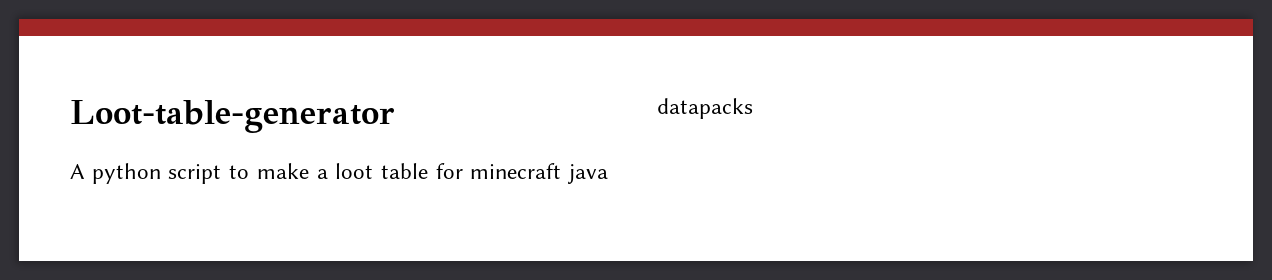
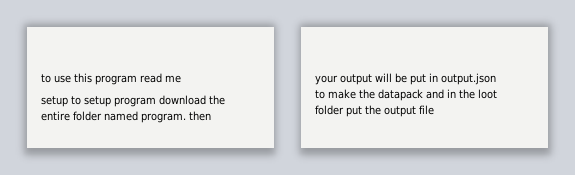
- Loot-table-generator
- A python script to make a loot table for minecraft java datapacks
+ to use this program read me
+ setup to setup program download the entire folder named program. then your output will be put in output.json to make the datapack and in the loot folder put the output file

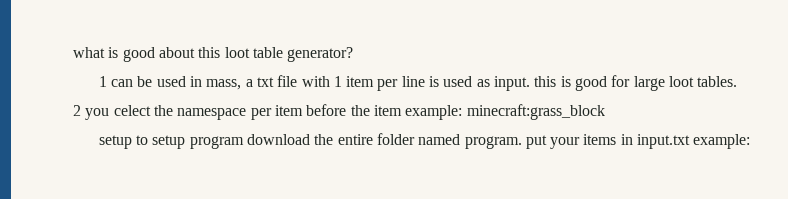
- to use this program read me
+ what is good about this loot table generator?
+ 1 can be used in mass, a txt file with 1 item per line is used as input. this is good for large loot tables.
+ 2 you celect the namespace per item before the item example: minecraft:grass_block
- setup to setup program download the entire folder named program. then your output will be put in output.json to make the datapack and in the loot folder put the output file
+ setup to setup program download the entire folder named program. put your items in input.txt example:

